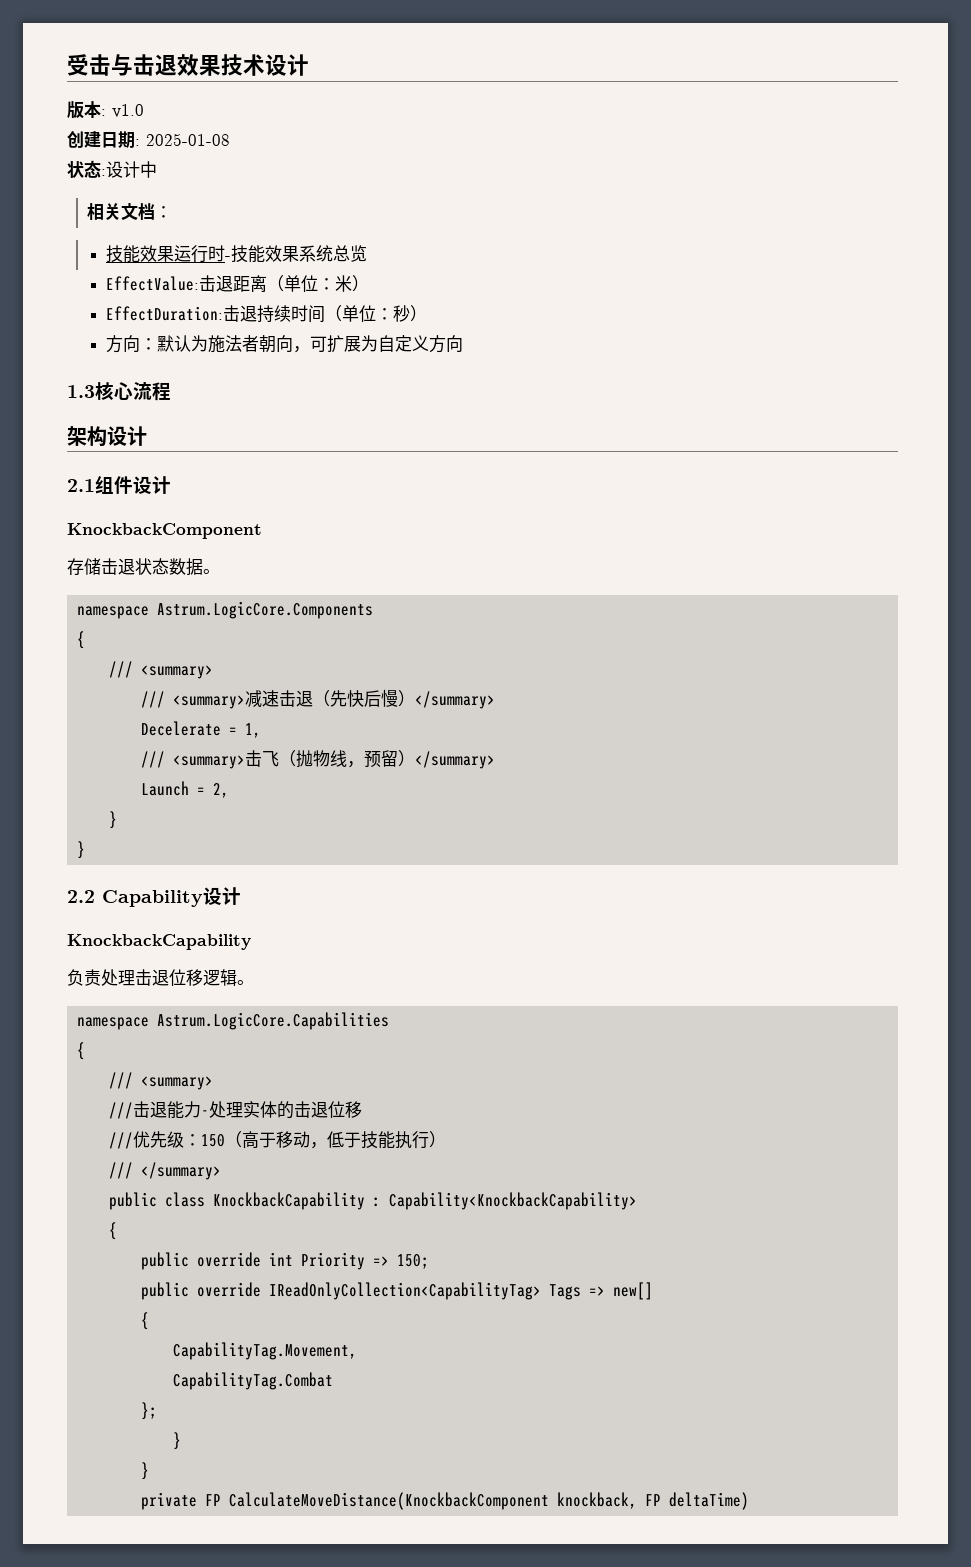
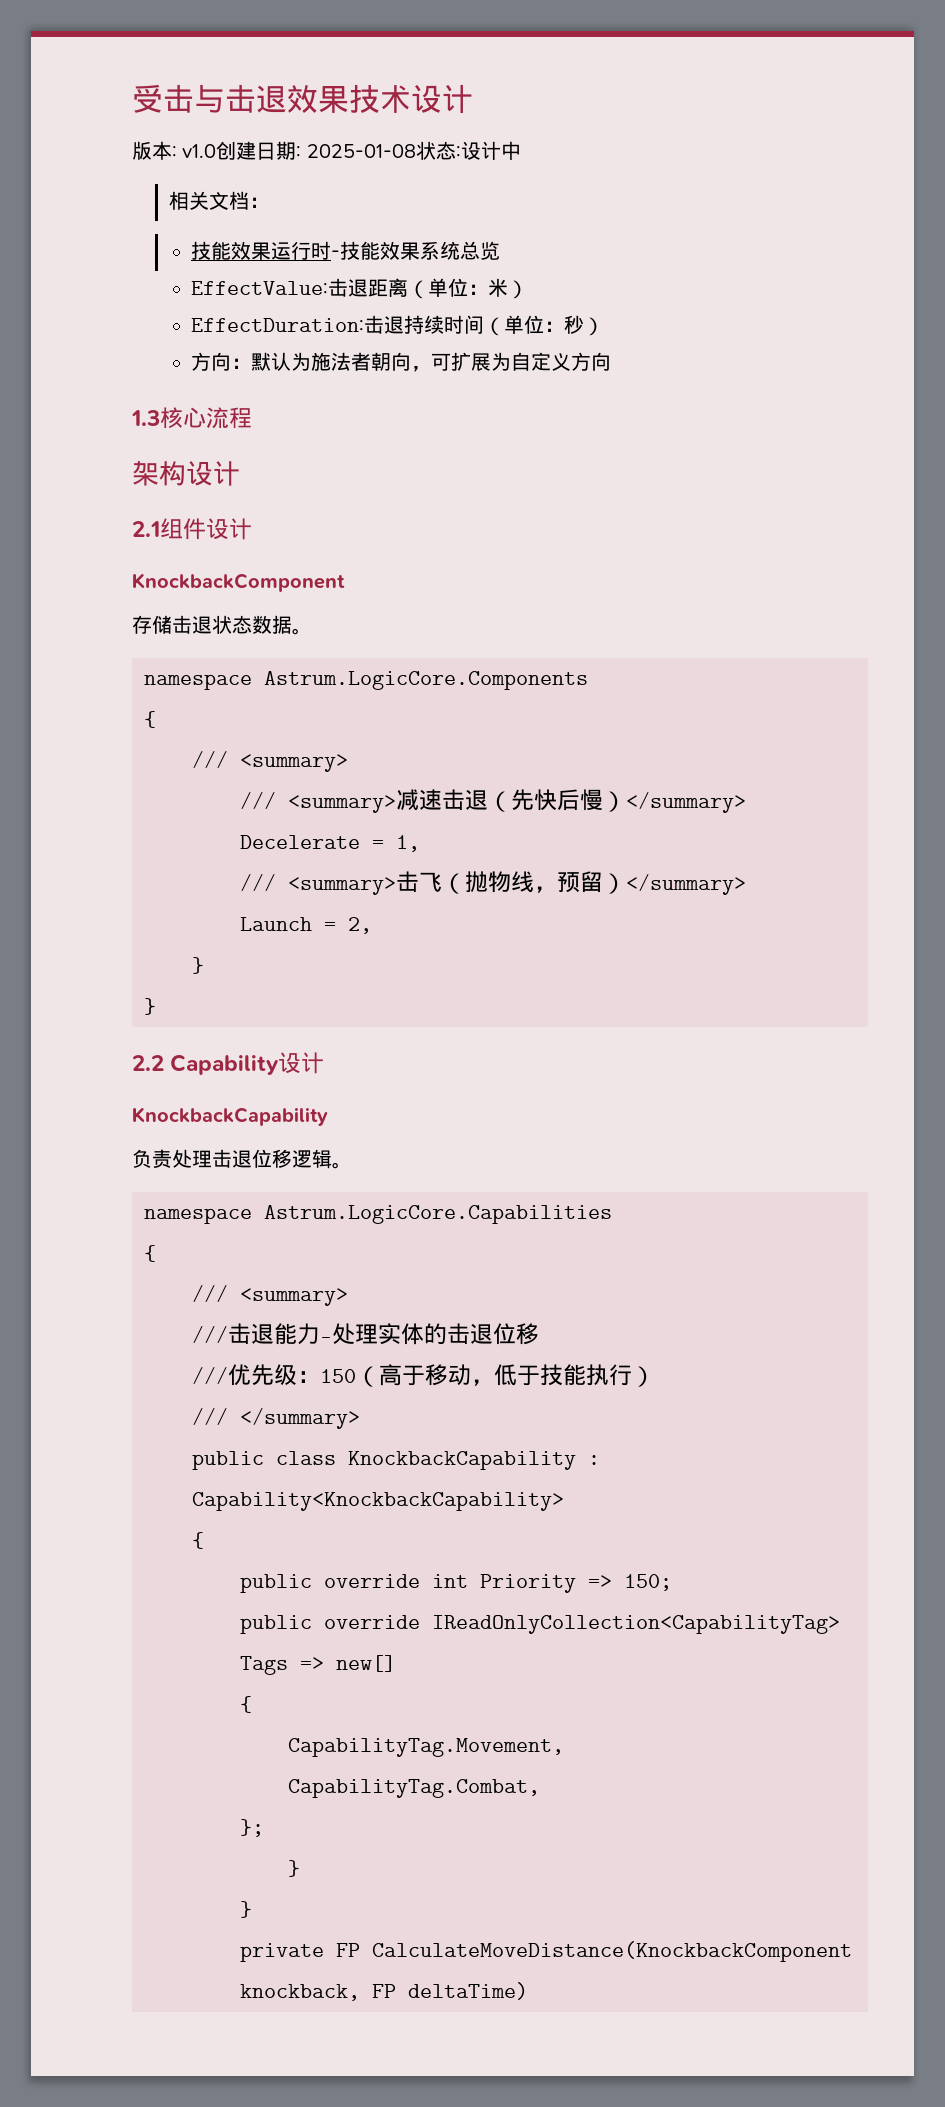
- 版本: v1.0
- 创建日期: 2025-01-08
- 状态:设计中
+ 版本: v1.0创建日期: 2025-01-08状态:设计中
- CapabilityTag.Combat
+ CapabilityTag.Combat,

